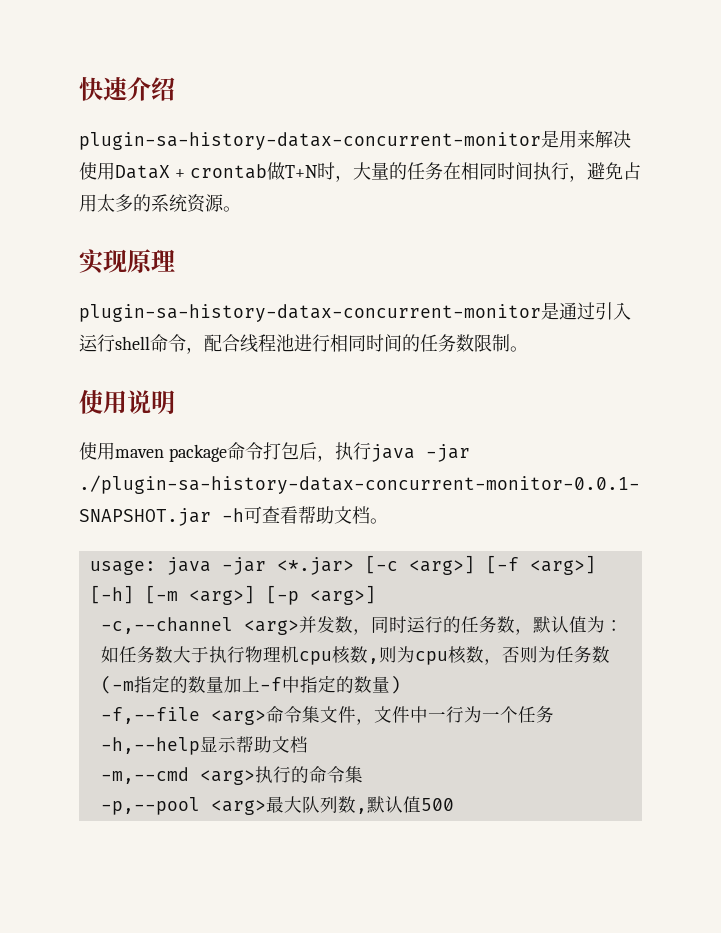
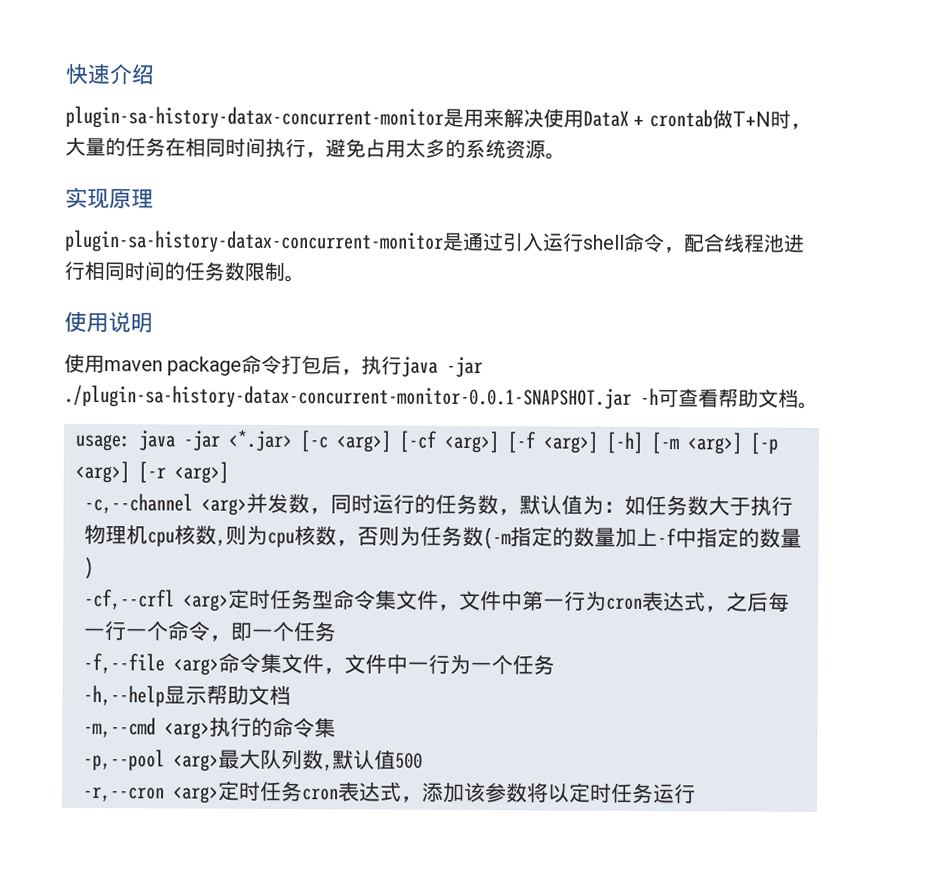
- usage: java -jar <*.jar> [-c <arg>] [-f <arg>] [-h] [-m <arg>] [-p <arg>]
+ usage: java -jar <*.jar> [-c <arg>] [-cf <arg>] [-f <arg>] [-h] [-m <arg>] [-p <arg>] [-r <arg>]
+ -cf,--crfl <arg>定时任务型命令集文件，文件中第一行为cron表达式，之后每一行一个命令，即一个任务
+ -r,--cron <arg>定时任务cron表达式，添加该参数将以定时任务运行

